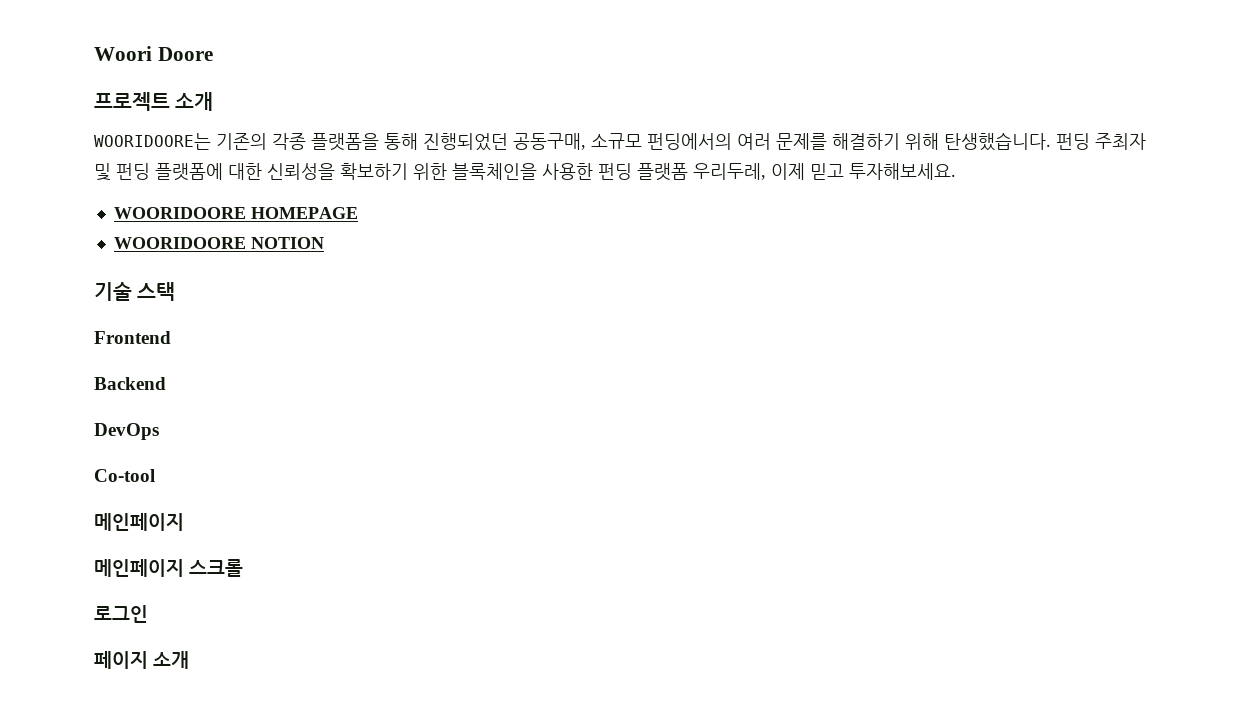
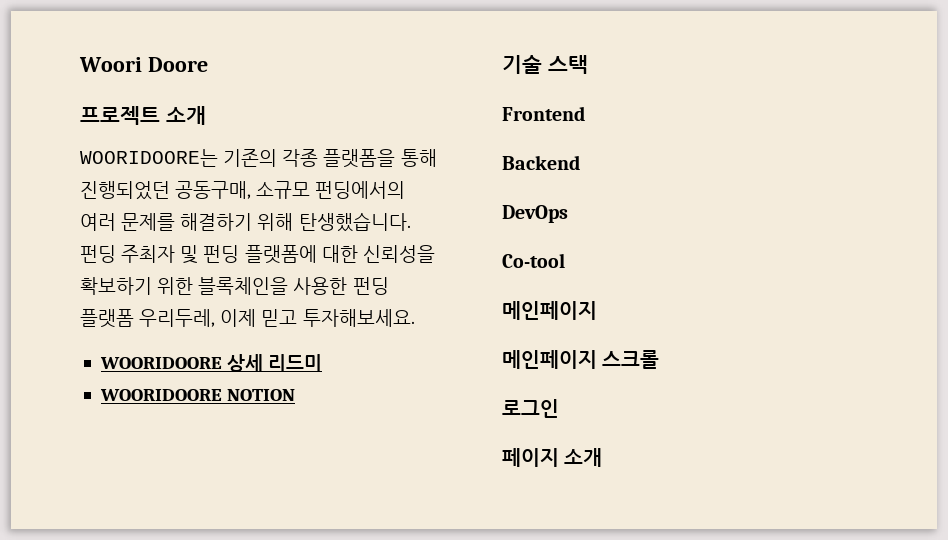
- WOORIDOORE HOMEPAGE
+ WOORIDOORE 상세 리드미

